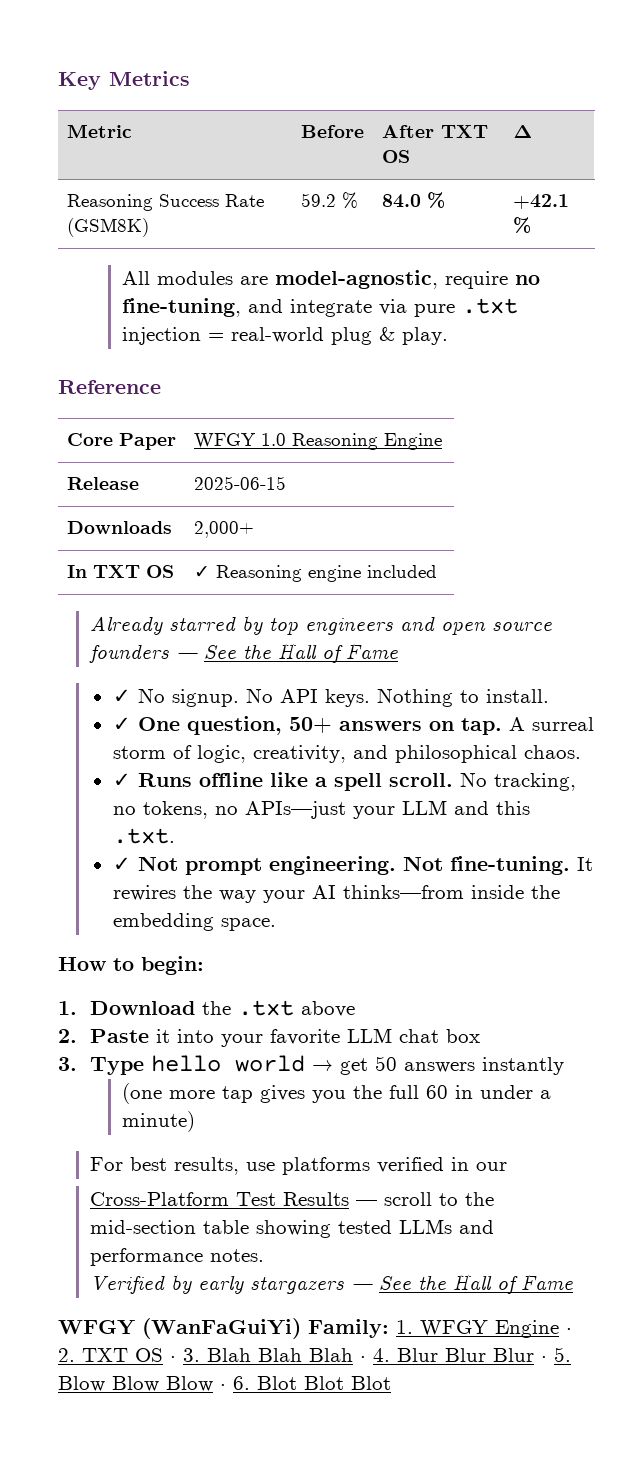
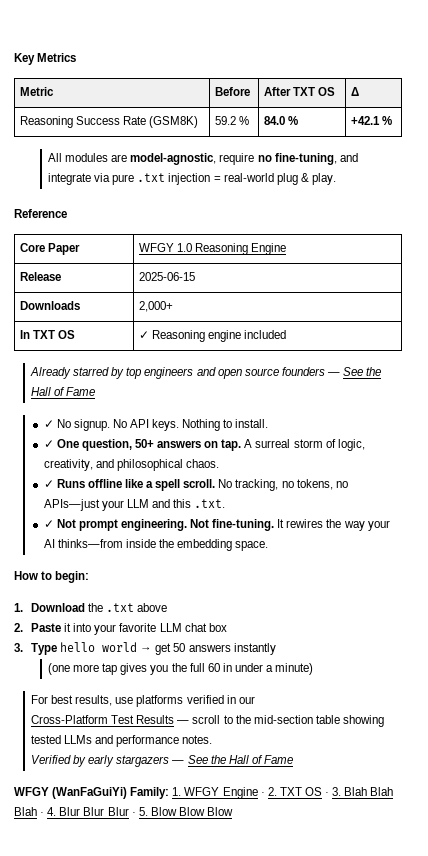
- WFGY (WanFaGuiYi) Family: 1. WFGY Engine · 2. TXT OS · 3. Blah Blah Blah · 4. Blur Blur Blur · 5. Blow Blow Blow · 6. Blot Blot Blot
+ WFGY (WanFaGuiYi) Family: 1. WFGY Engine · 2. TXT OS · 3. Blah Blah Blah · 4. Blur Blur Blur · 5. Blow Blow Blow

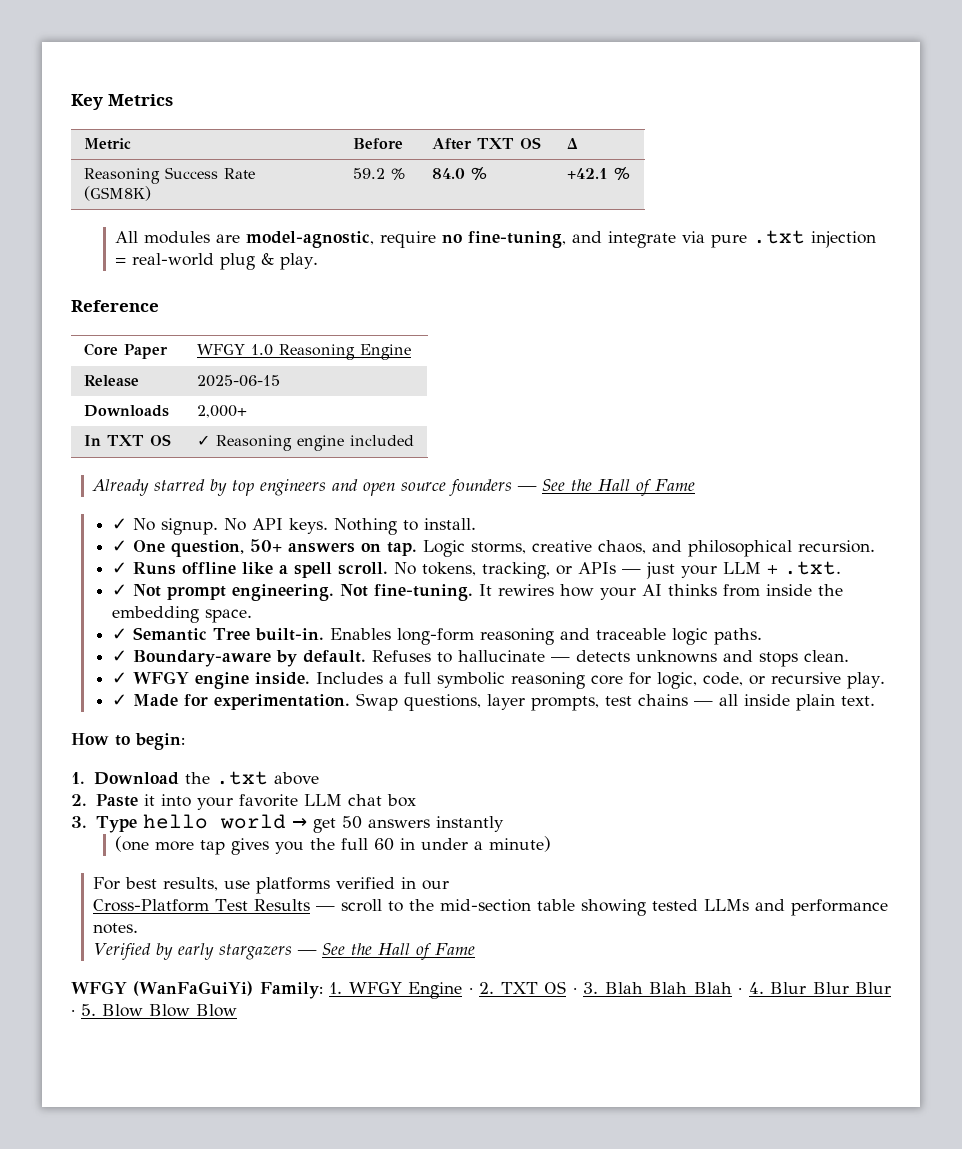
- A surreal storm of logic, creativity, and philosophical chaos.
+ Logic storms, creative chaos, and philosophical recursion.
- No tracking, no tokens, no APIs—just your LLM and this .txt.
+ No tokens, tracking, or APIs — just your LLM + .txt.
- It rewires the way your AI thinks—from inside the embedding space.
+ It rewires how your AI thinks from inside the embedding space.
+ ✓ Semantic Tree built-in. Enables long-form reasoning and traceable logic paths.
+ ✓ Boundary-aware by default. Refuses to hallucinate — detects unknowns and stops clean.
+ ✓ WFGY engine inside. Includes a full symbolic reasoning core for logic, code, or recursive play.
+ ✓ Made for experimentation. Swap questions, layer prompts, test chains — all inside plain text.

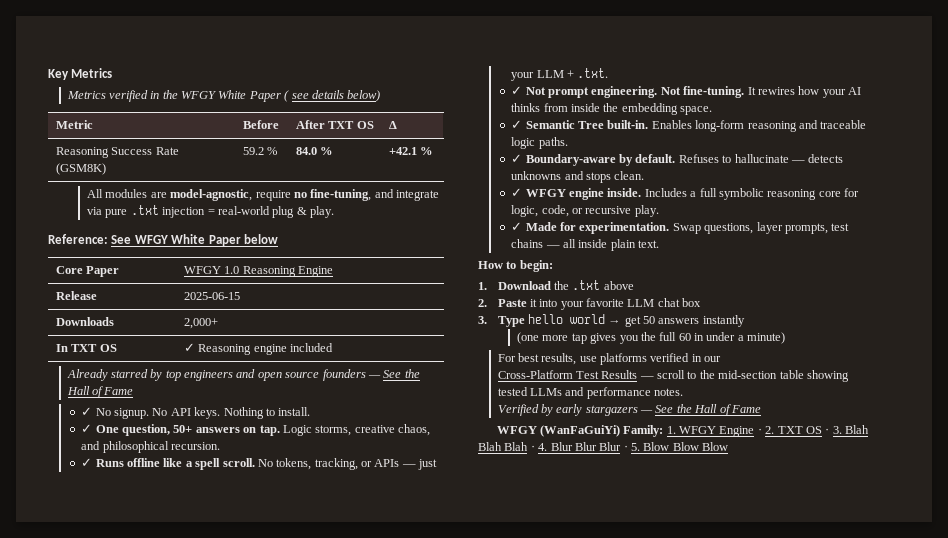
+ Metrics verified in the WFGY White Paper ( see details below)
- Reference
+ Reference: See WFGY White Paper below

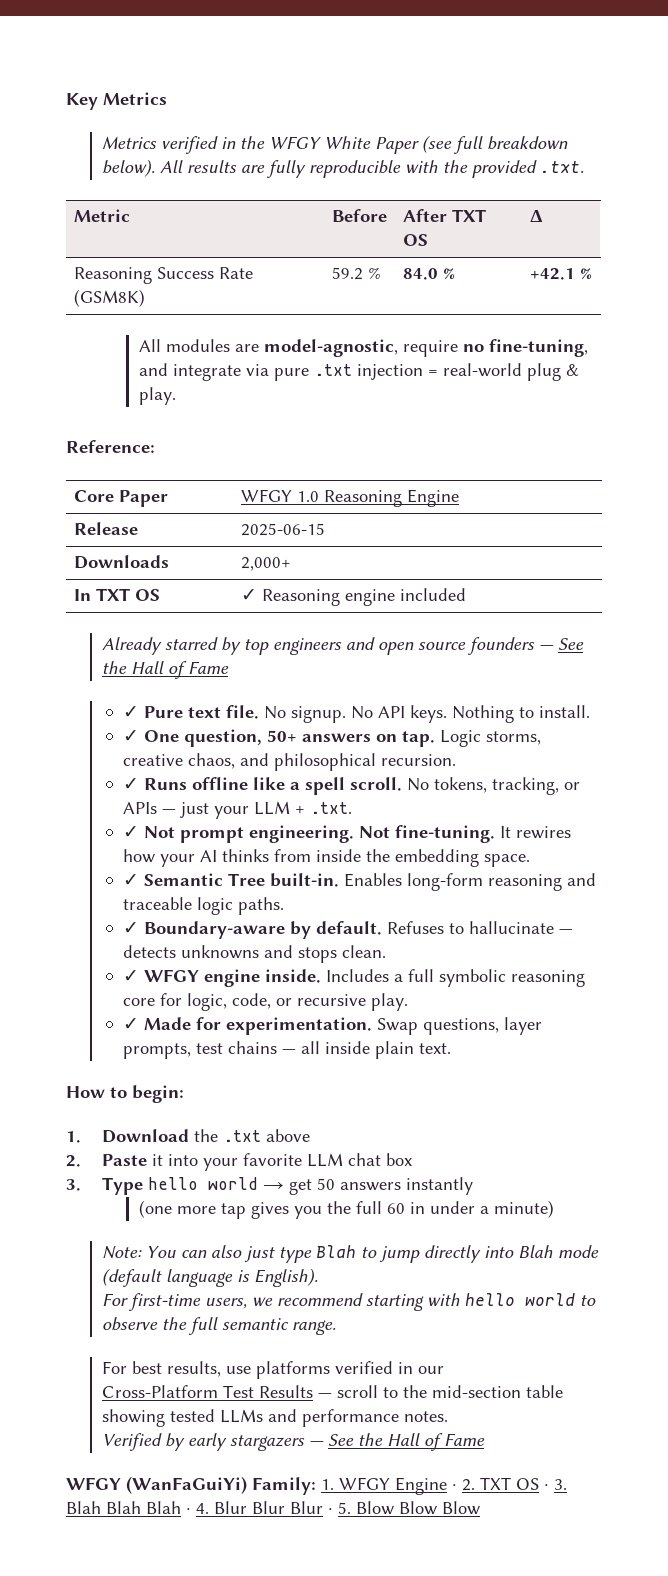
- Metrics verified in the WFGY White Paper ( see details below)
+ Metrics verified in the WFGY White Paper (see full breakdown below). All results are fully reproducible with the provided .txt.
- Reference: See WFGY White Paper below
+ Reference:
- ✓ No signup.
+ ✓ Pure text file. No signup.
+ Note: You can also just type Blah to jump directly into Blah mode (default language is English).
+ For first-time users, we recommend starting with hello world to observe the full semantic range.

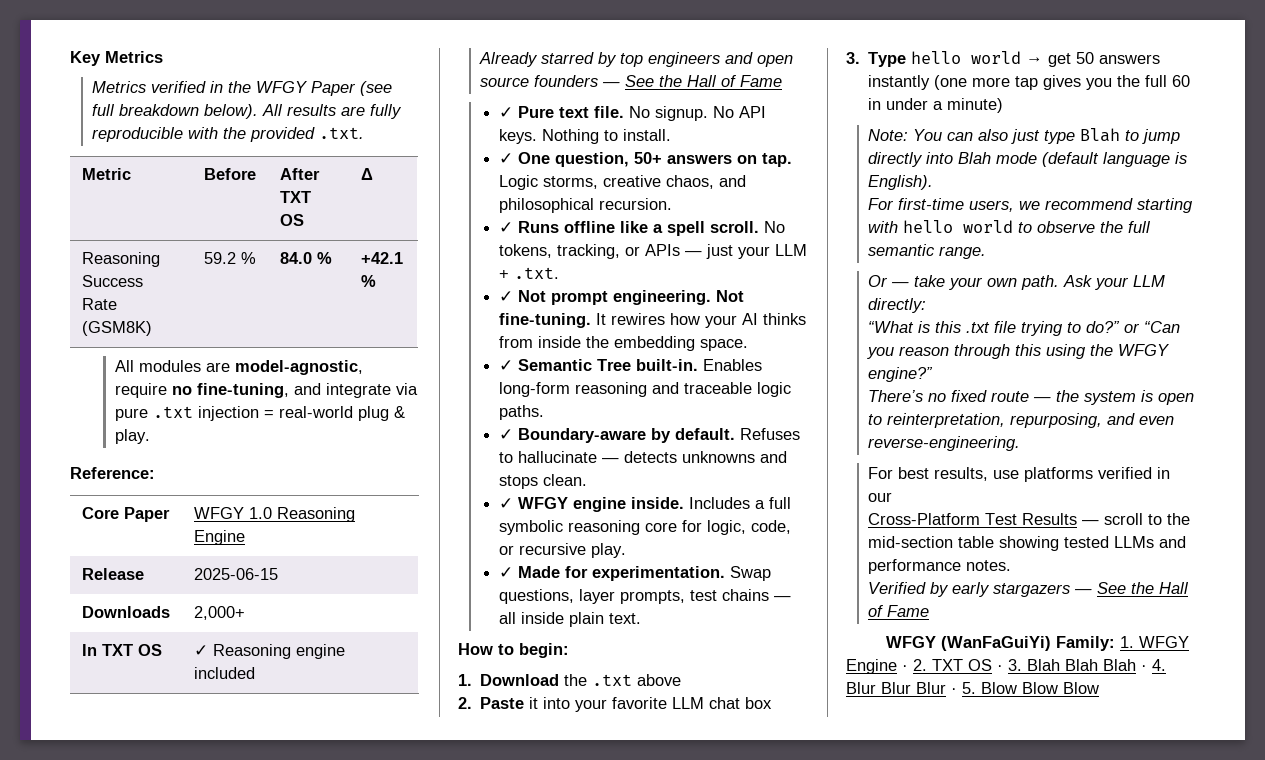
- Metrics verified in the WFGY White Paper (see full breakdown below).
+ Metrics verified in the WFGY Paper (see full breakdown below).
- 3. Type hello world → get 50 answers instantly
- (one more tap gives you the full 60 in under a minute)
+ 3. Type hello world → get 50 answers instantly (one more tap gives you the full 60 in under a minute)
+ Or — take your own path. Ask your LLM directly:
+ “What is this .txt file trying to do?” or “Can you reason through this using the WFGY engine?”
+ There’s no fixed route — the system is open to reinterpretation, repurposing, and even reverse-engineering.

